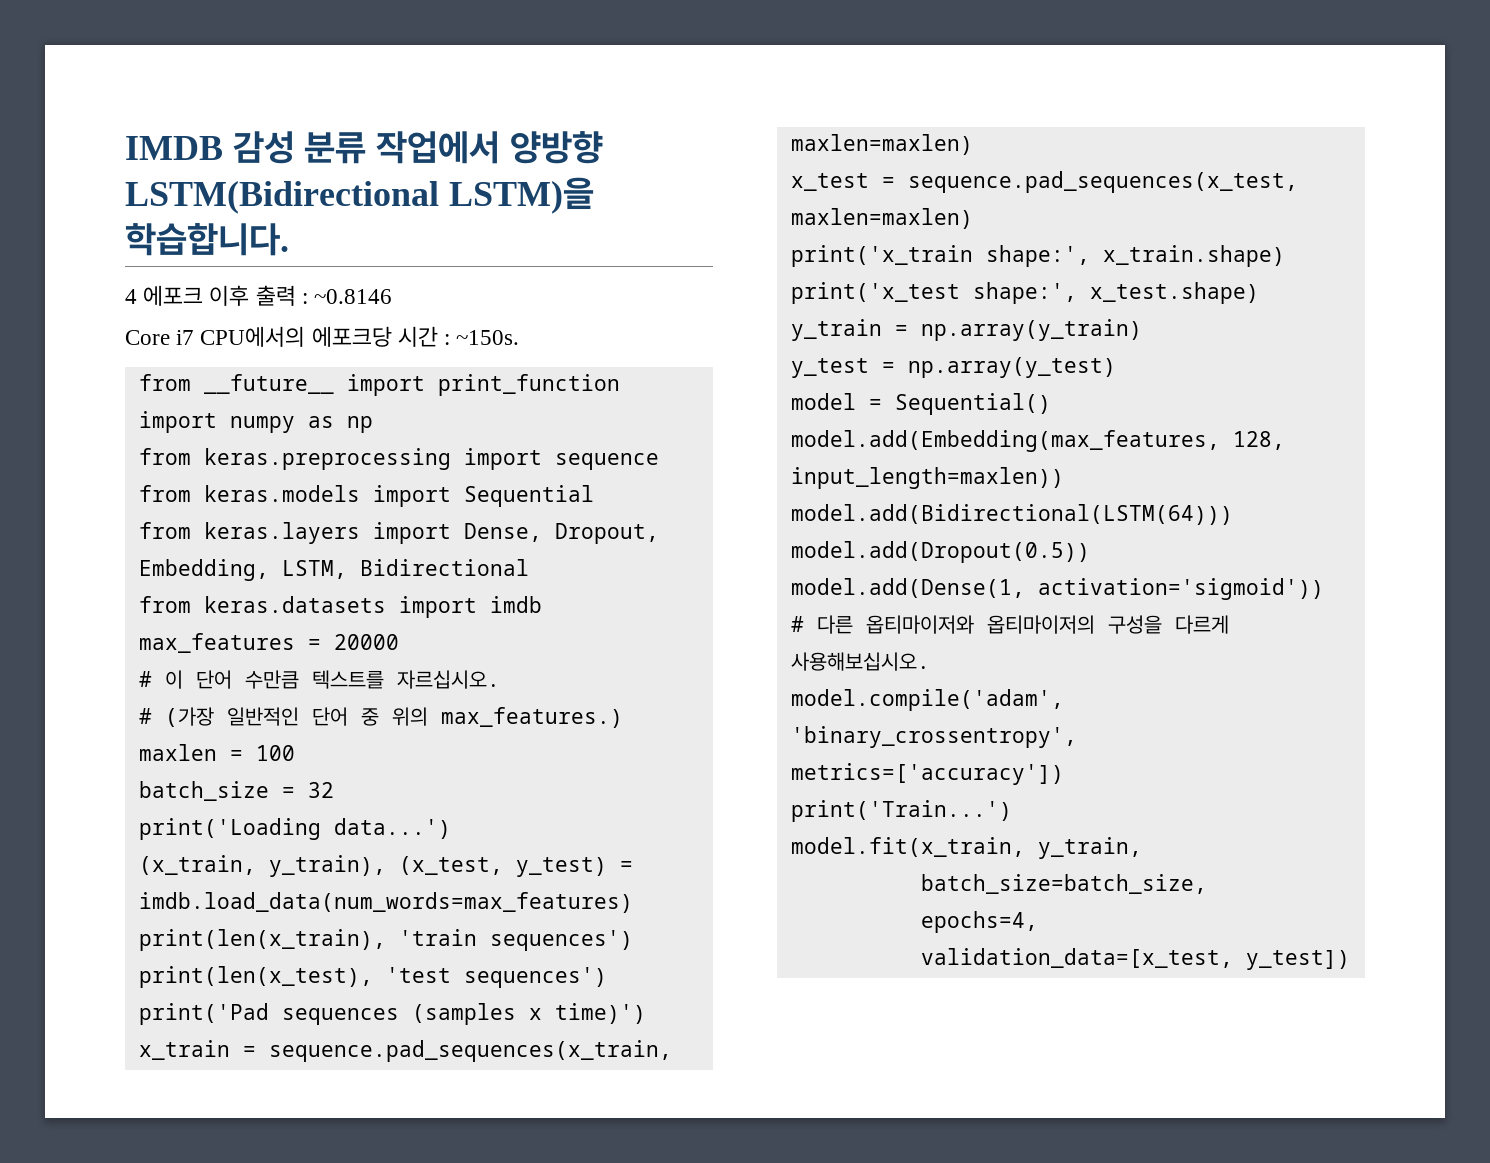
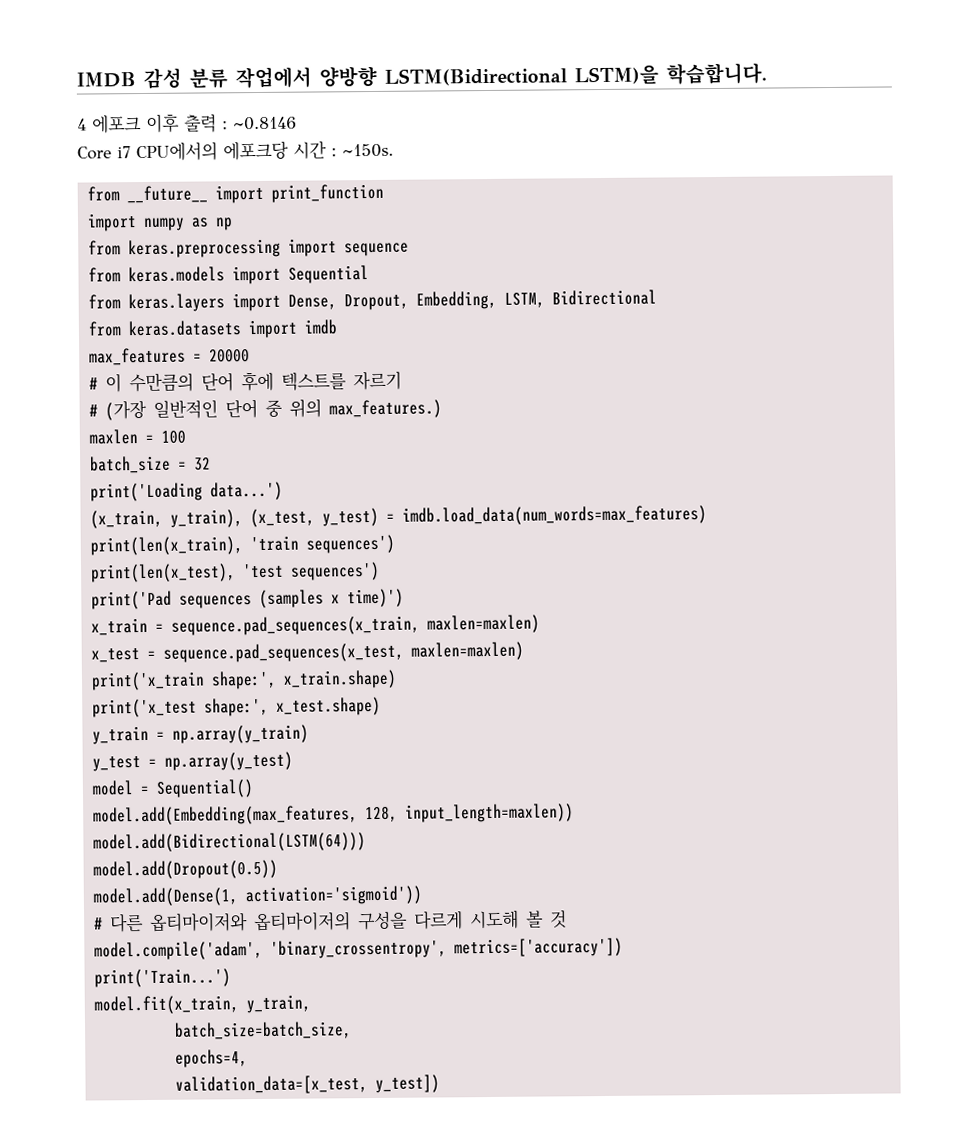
- # 이 단어 수만큼 텍스트를 자르십시오.
+ # 이 수만큼의 단어 후에 텍스트를 자르기
- # 다른 옵티마이저와 옵티마이저의 구성을 다르게 사용해보십시오.
+ # 다른 옵티마이저와 옵티마이저의 구성을 다르게 시도해 볼 것

